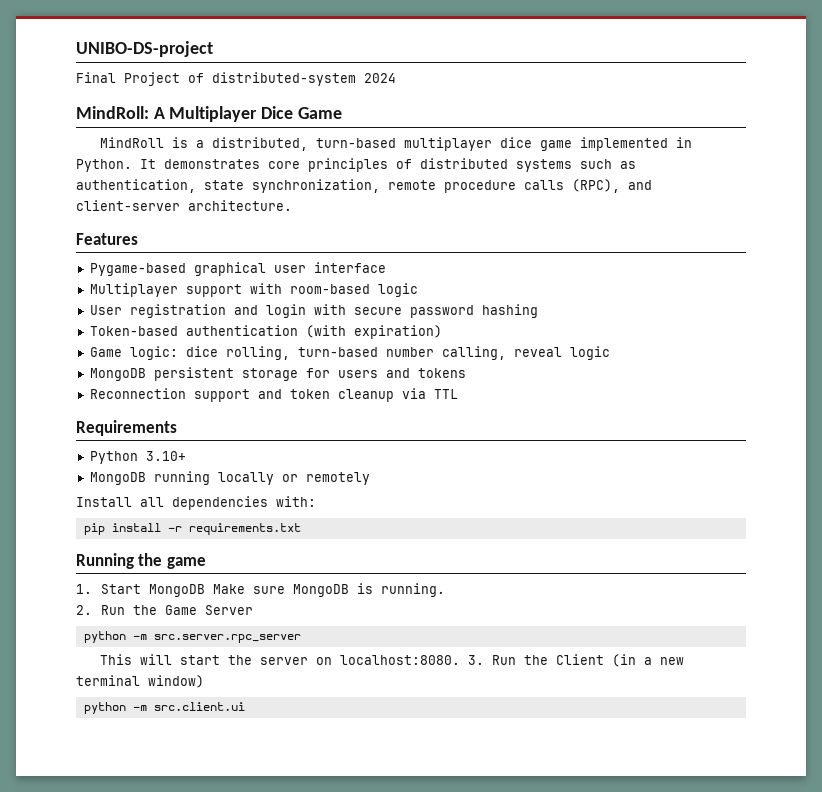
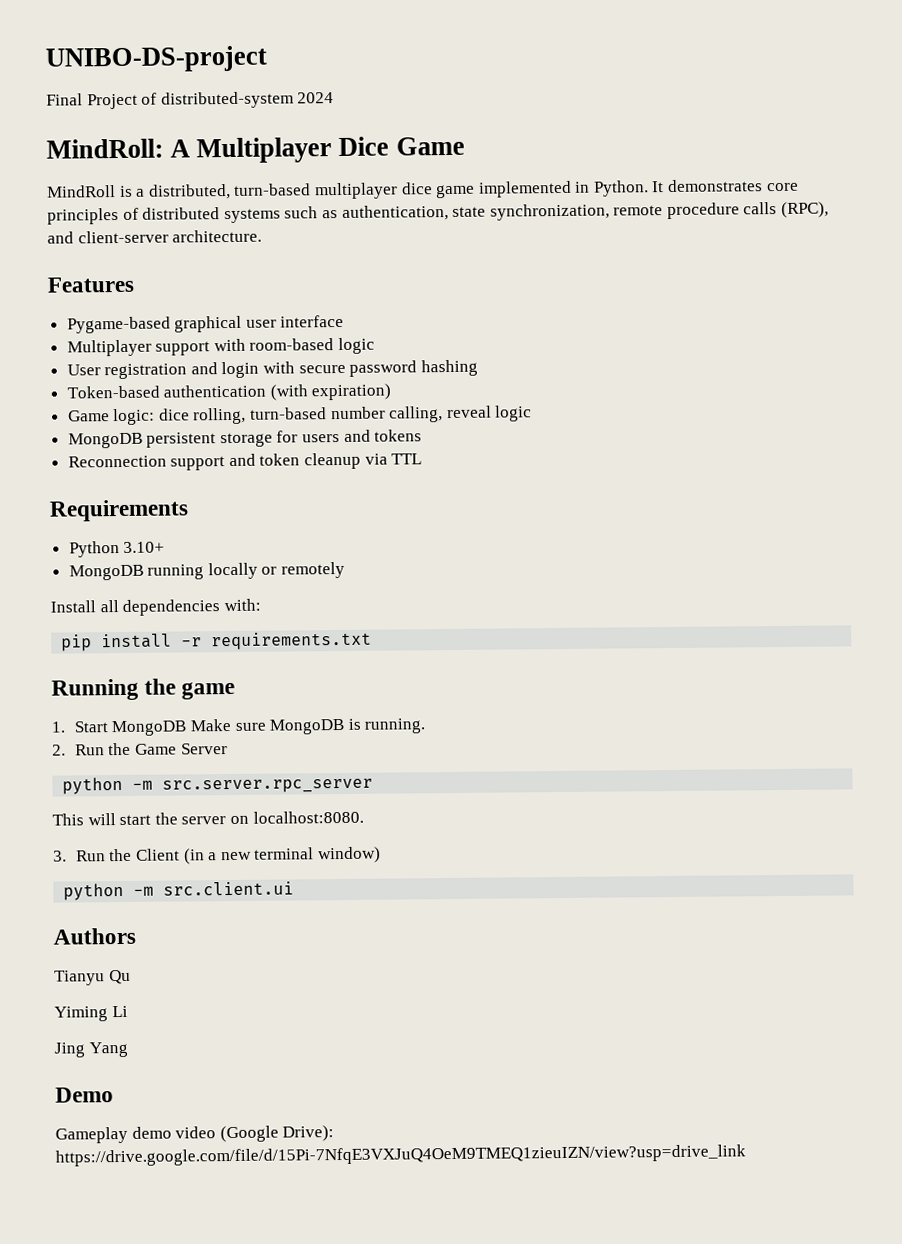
- This will start the server on localhost:8080. 3. Run the Client (in a new terminal window)
+ This will start the server on localhost:8080.
+ 3. Run the Client (in a new terminal window)
+ Authors
+ Tianyu Qu
+ Yiming Li
+ Jing Yang
+ Demo
+ Gameplay demo video (Google Drive): https://drive.google.com/file/d/15Pi-7NfqE3VXJuQ4OeM9TMEQ1zieuIZN/view?usp=drive_link

